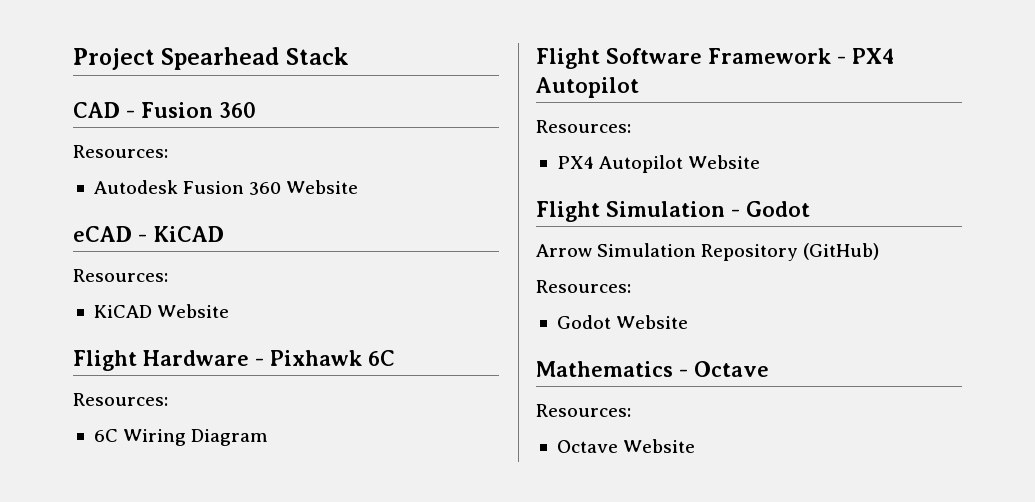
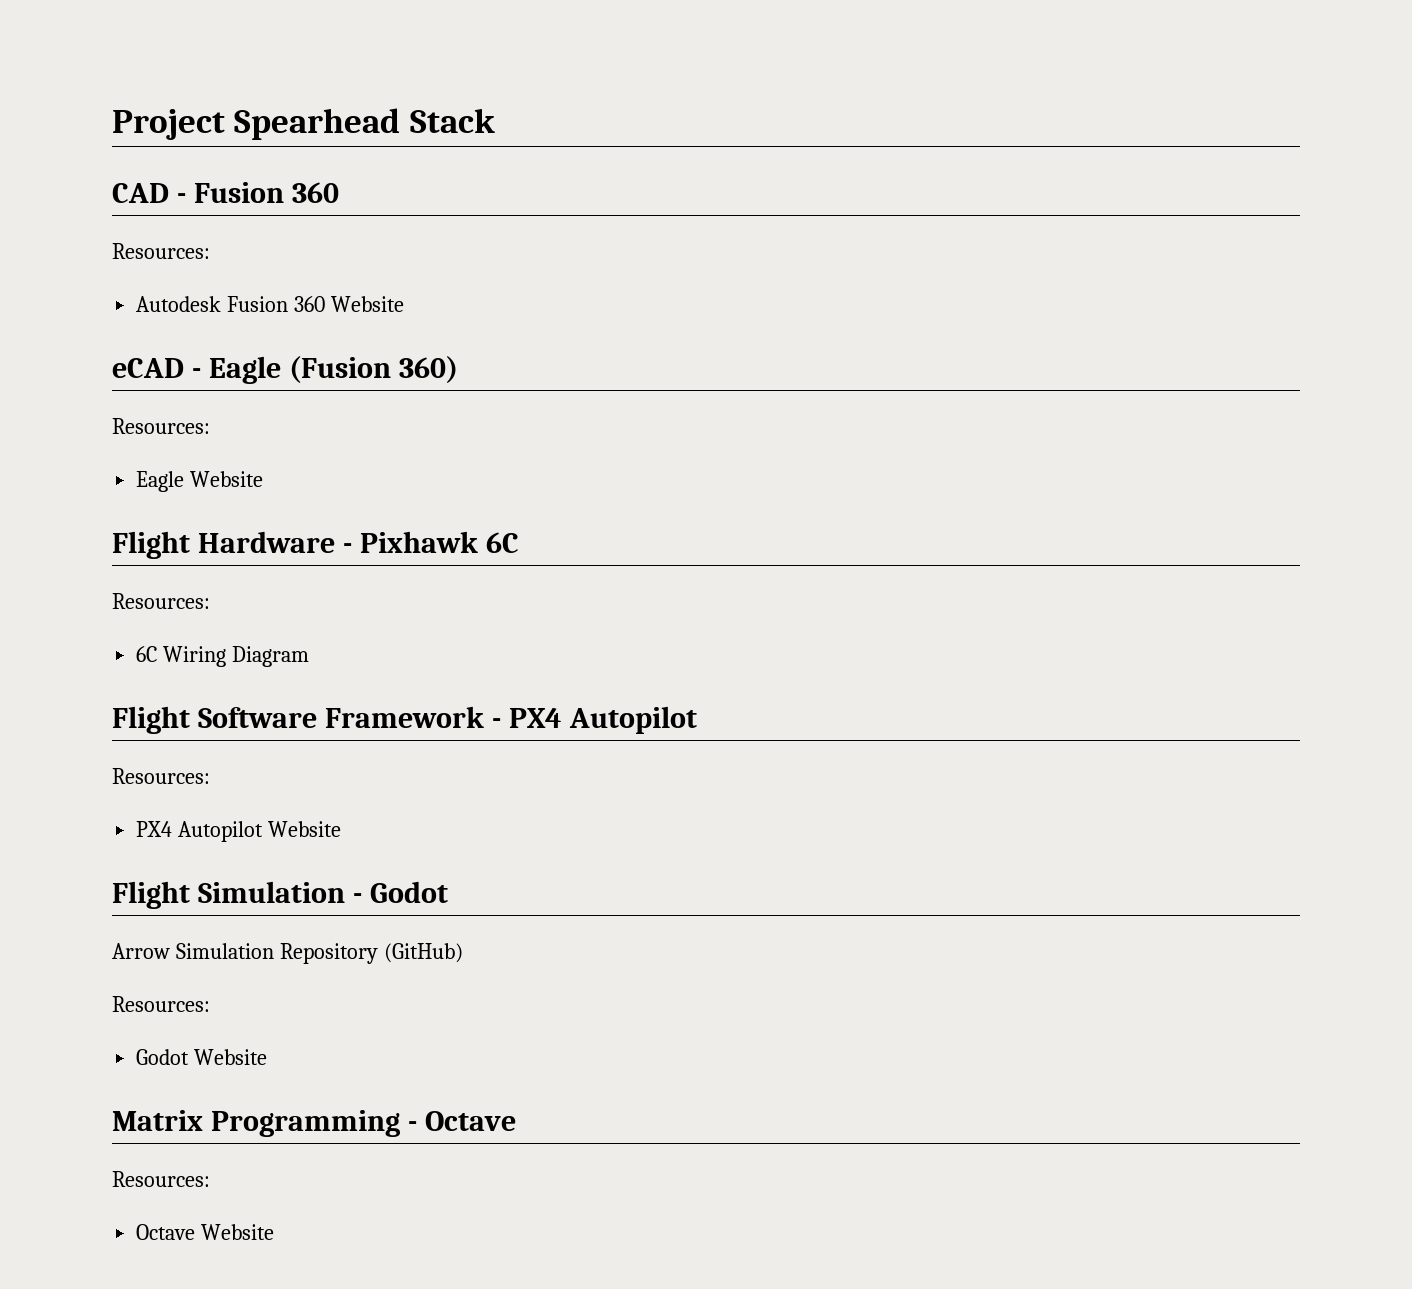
- eCAD - KiCAD
+ eCAD - Eagle (Fusion 360)
  Resources:
- KiCAD Website
+ Eagle Website
- Mathematics - Octave
+ Matrix Programming - Octave

